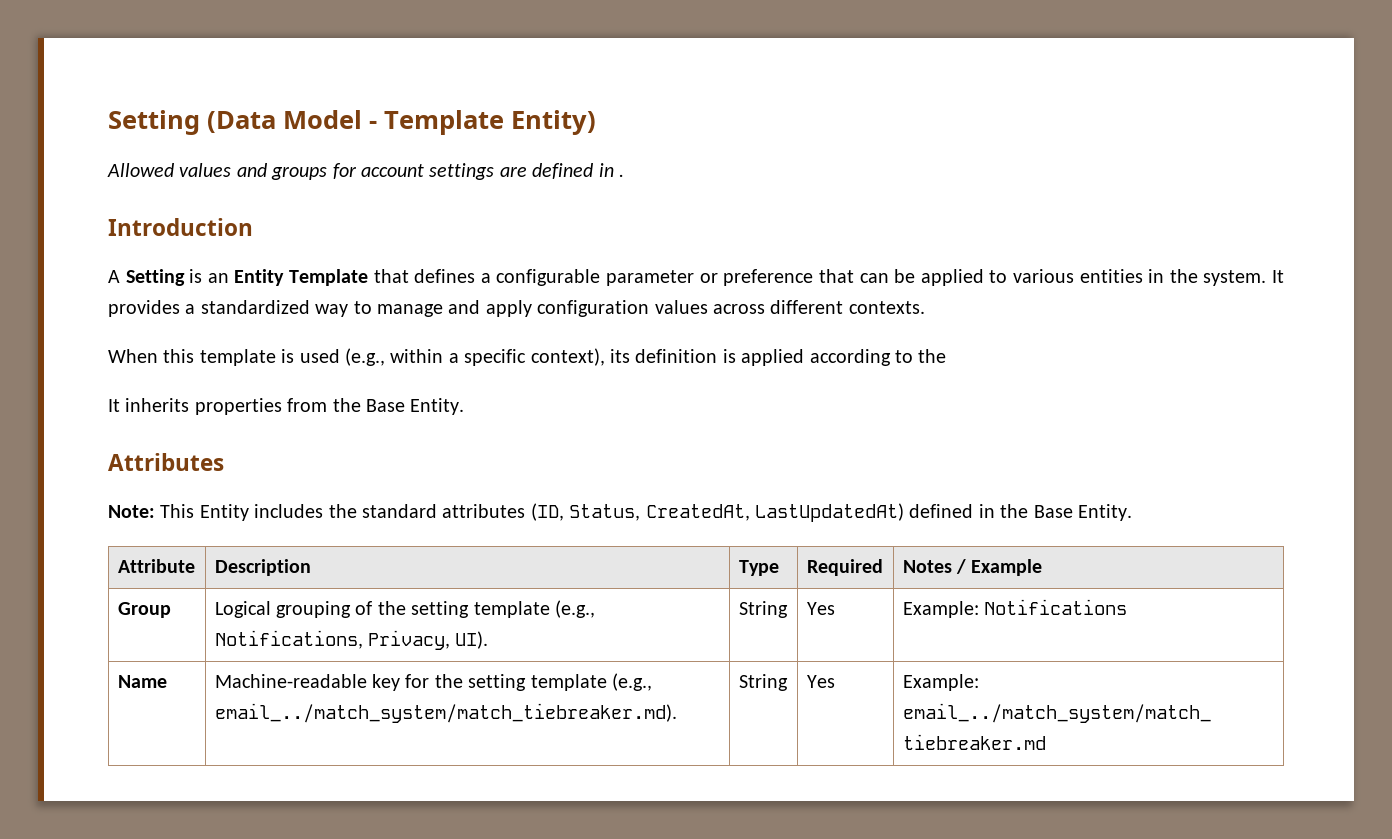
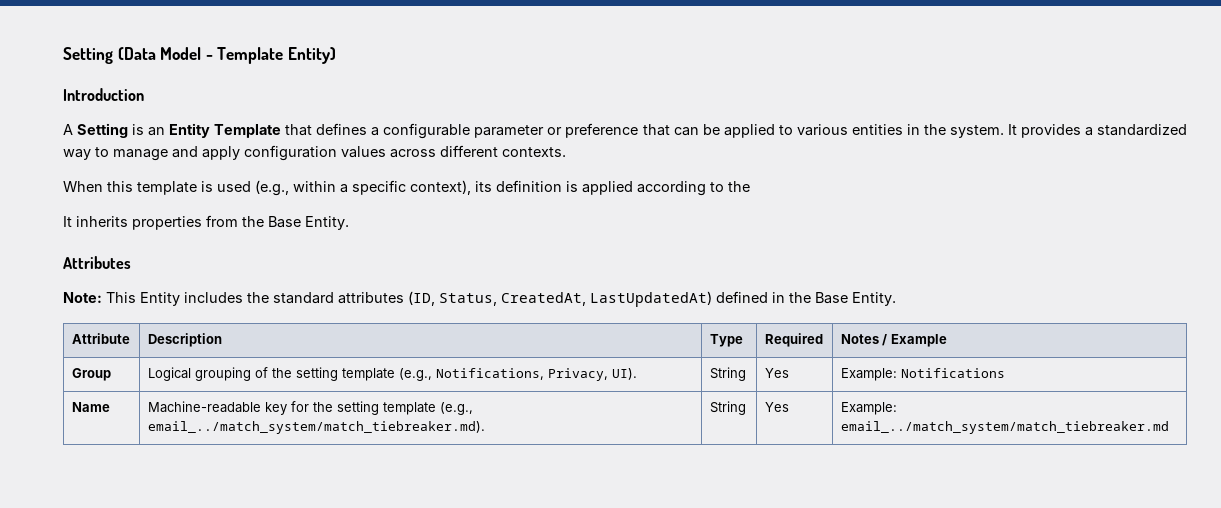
- Allowed values and groups for account settings are defined in .

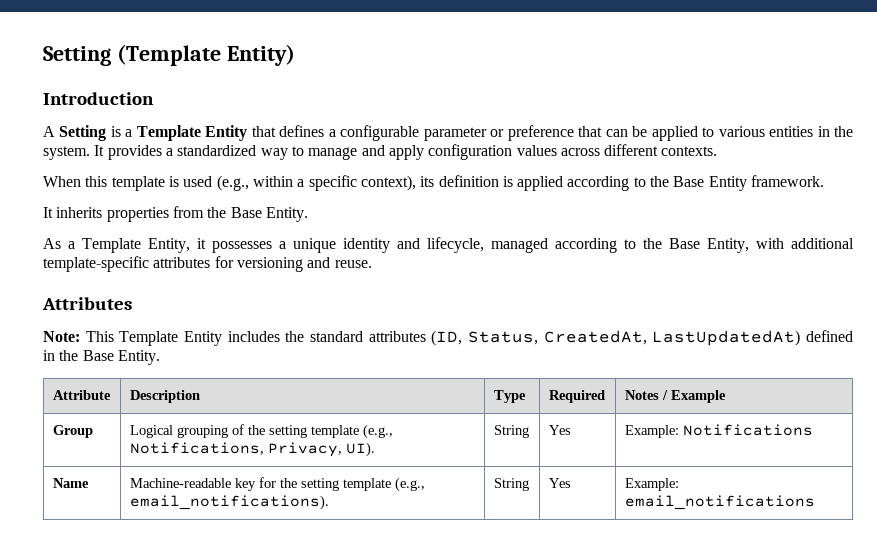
- Setting (Data Model - Template Entity)
+ Setting (Template Entity)
- A Setting is an Entity Template that defines a configurable parameter or preference that can be applied to various entities in the system.
+ A Setting is a Template Entity that defines a configurable parameter or preference that can be applied to various entities in the system.
- When this template is used (e.g., within a specific context), its definition is applied according to the
+ When this template is used (e.g., within a specific context), its definition is applied according to the Base Entity framework.
+ As a Template Entity, it possesses a unique identity and lifecycle, managed according to the Base Entity, with additional template-specific attributes for versioning and reuse.
- Note: This Entity includes the standard attributes (ID, Status, CreatedAt, LastUpdatedAt) defined in the Base Entity.
+ Note: This Template Entity includes the standard attributes (ID, Status, CreatedAt, LastUpdatedAt) defined in the Base Entity.
- Name | Machine-readable key for the setting template (e.g., email_../match_system/match_tiebreaker.md). | String | Yes | Example: email_../match_system/match_tiebreaker.md
+ Name | Machine-readable key for the setting template (e.g., email_notifications). | String | Yes | Example: email_notifications

